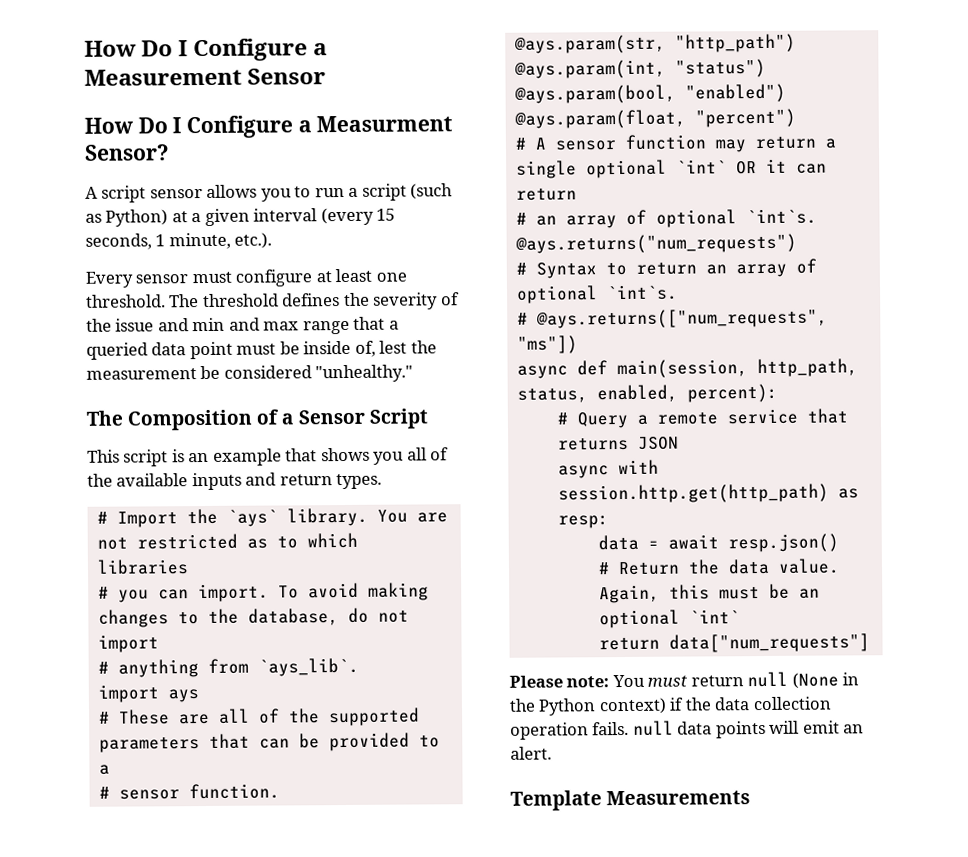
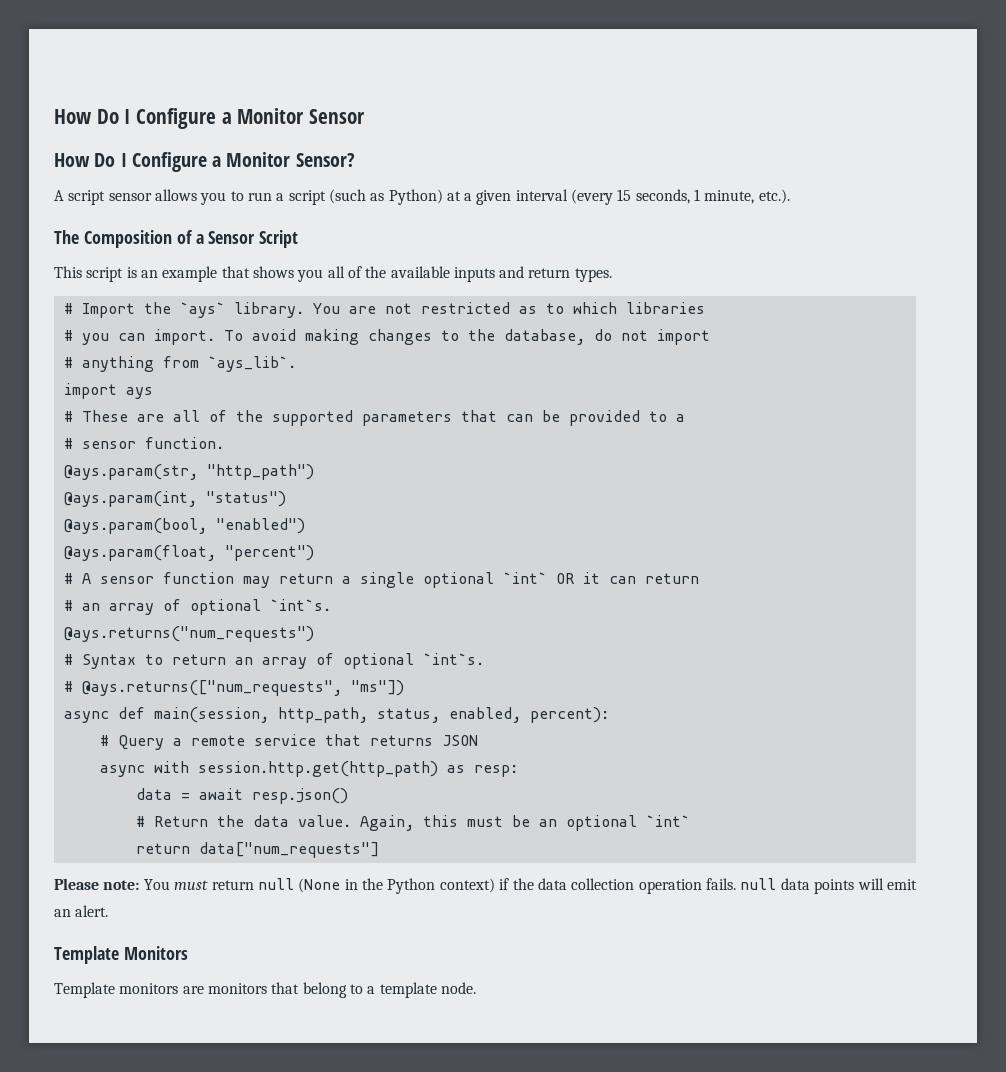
- How Do I Configure a Measurement Sensor
+ How Do I Configure a Monitor Sensor
- How Do I Configure a Measurment Sensor?
+ How Do I Configure a Monitor Sensor?
- Every sensor must configure at least one threshold. The threshold defines the severity of the issue and min and max range that a queried data point must be inside of, lest the measurement be considered "unhealthy."
- Template Measurements
+ Template Monitors
+ Template monitors are monitors that belong to a template node.

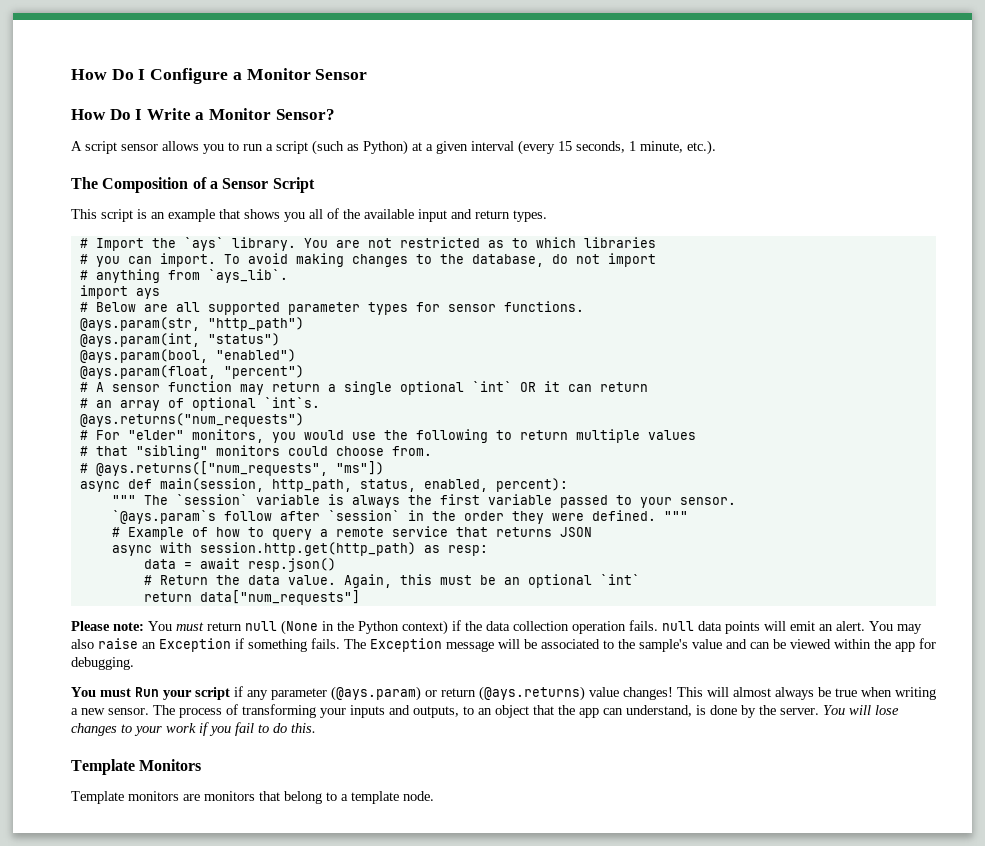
- How Do I Configure a Monitor Sensor?
+ How Do I Write a Monitor Sensor?
- This script is an example that shows you all of the available inputs and return types.
+ This script is an example that shows you all of the available input and return types.
- # These are all of the supported parameters that can be provided to a
- # sensor function.
+ # Below are all supported parameter types for sensor functions.
- # Syntax to return an array of optional `int`s.
+ # For "elder" monitors, you would use the following to return multiple values
+ # that "sibling" monitors could choose from.
- # Query a remote service that returns JSON
+ """ The `session` variable is always the first variable passed to your sensor.
+ `@ays.param`s follow after `session` in the order they were defined. """
+ # Example of how to query a remote service that returns JSON
+ You may also raise an Exception if something fails. The Exception message will be associated to the sample's value and can be viewed within the app for debugging.
+ You must Run your script if any parameter (@ays.param) or return (@ays.returns) value changes! This will almost always be true when writing a new sensor. The process of transforming your inputs and outputs, to an object that the app can understand, is done by the server. You will lose changes to your work if you fail to do this.

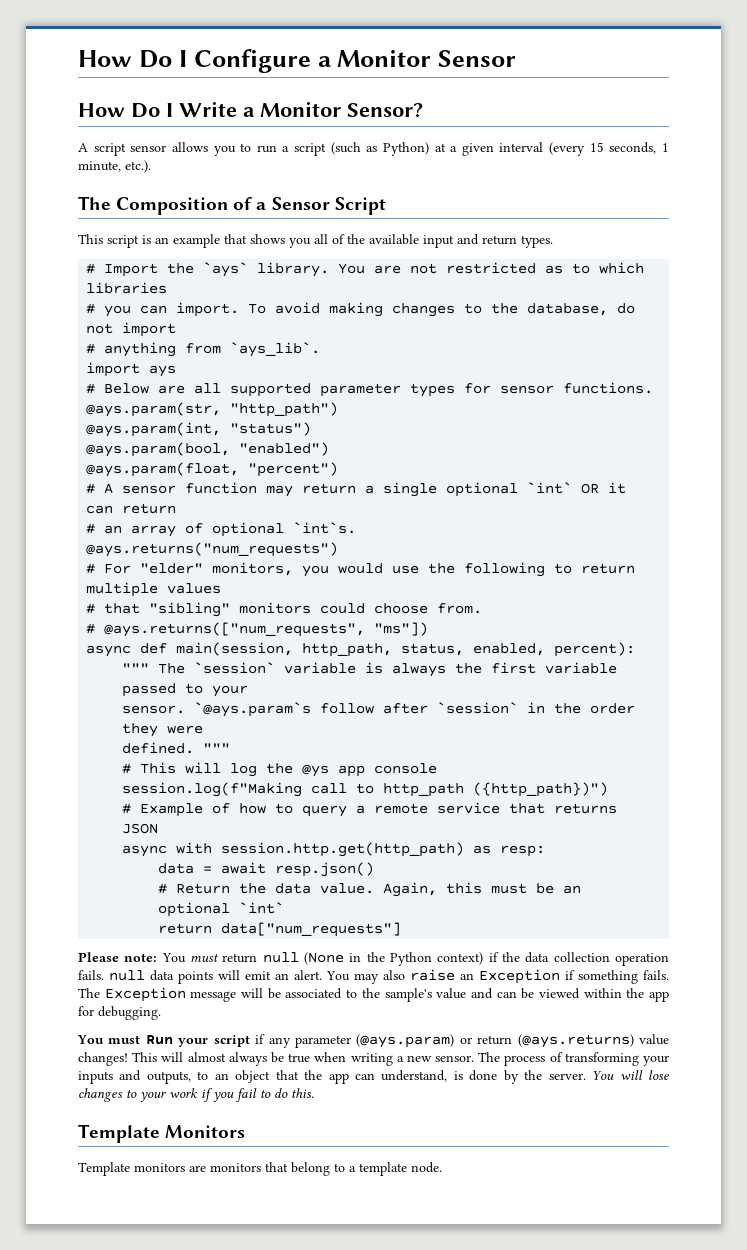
- """ The `session` variable is always the first variable passed to your sensor.
- `@ays.param`s follow after `session` in the order they were defined.
+ """ The `session` variable is always the first variable passed to your
+ sensor. `@ays.param`s follow after `session` in the order they were
+ defined.
+ # This will log the @ys app console
+ session.log(f"Making call to http_path ({http_path})")

